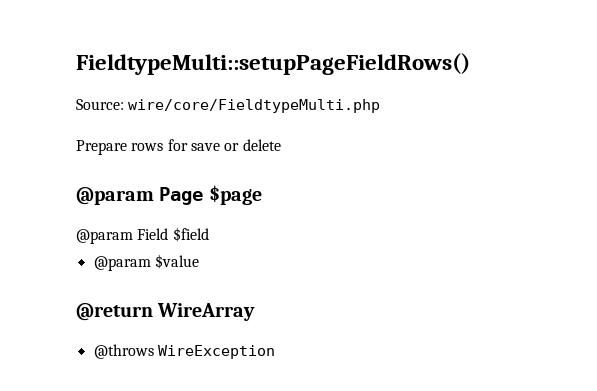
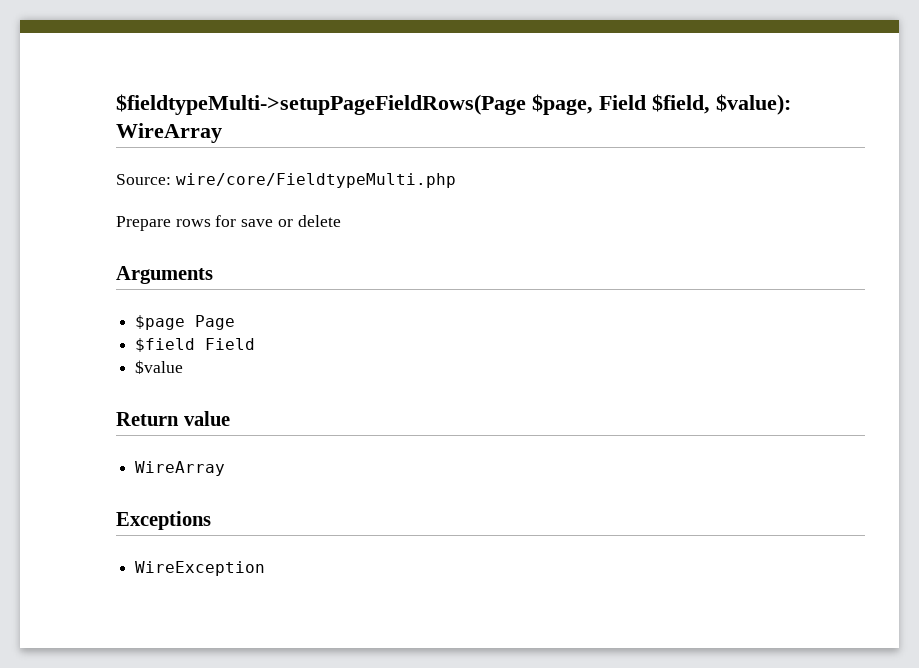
- FieldtypeMulti::setupPageFieldRows()
+ $fieldtypeMulti->setupPageFieldRows(Page $page, Field $field, $value): WireArray
- @param Page $page
- @param Field $field
- @param $value
+ Arguments
+ $page Page
+ $field Field
+ $value
- @return WireArray
- @throws WireException
+ Return value
+ WireArray
+ Exceptions
+ WireException

